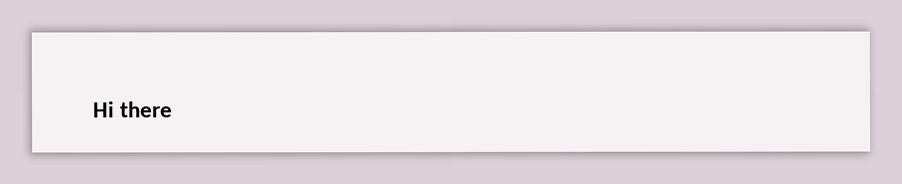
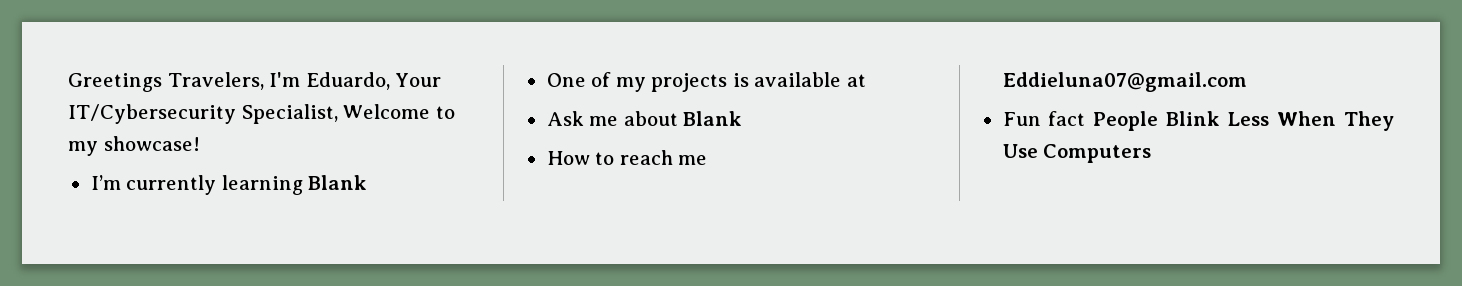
- Hi there
+ Greetings Travelers, I'm Eduardo, Your IT/Cybersecurity Specialist, Welcome to my showcase!
+ I’m currently learning Blank
+ One of my projects is available at
+ Ask me about Blank
+ How to reach me Eddieluna07@gmail.com
+ Fun fact People Blink Less When They Use Computers

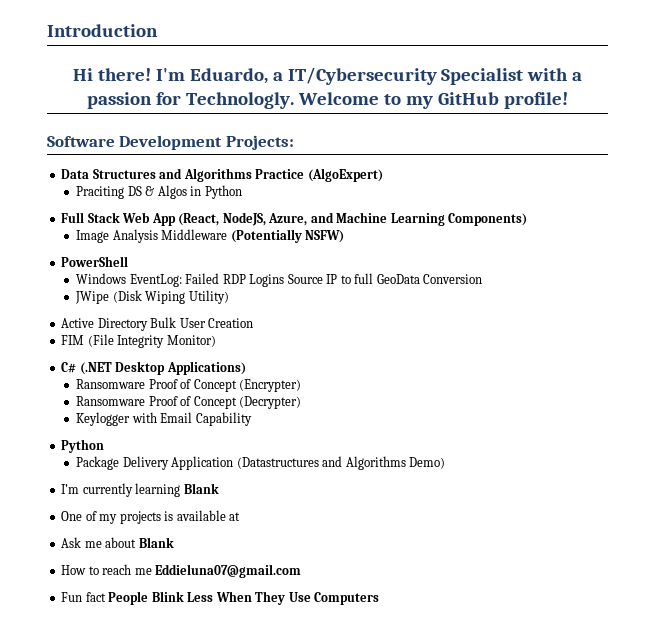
- Greetings Travelers, I'm Eduardo, Your IT/Cybersecurity Specialist, Welcome to my showcase!
+ Introduction
+ Hi there! I'm Eduardo, a IT/Cybersecurity Specialist with a passion for Technologly. Welcome to my GitHub profile!
+ Software Development Projects:
+ Data Structures and Algorithms Practice (AlgoExpert)
+ Praciting DS & Algos in Python
+ Full Stack Web App (React, NodeJS, Azure, and Machine Learning Components)
+ Image Analysis Middleware (Potentially NSFW)
+ PowerShell
+ Windows EventLog: Failed RDP Logins Source IP to full GeoData Conversion
+ JWipe (Disk Wiping Utility)
+ Active Directory Bulk User Creation
+ FIM (File Integrity Monitor)
+ C# (.NET Desktop Applications)
+ Ransomware Proof of Concept (Encrypter)
+ Ransomware Proof of Concept (Decrypter)
+ Keylogger with Email Capability
+ Python
+ Package Delivery Application (Datastructures and Algorithms Demo)

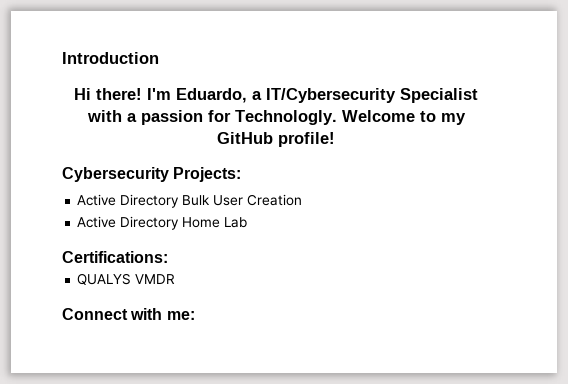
- Software Development Projects:
+ Cybersecurity Projects:
- Data Structures and Algorithms Practice (AlgoExpert)
- Praciting DS & Algos in Python
- Full Stack Web App (React, NodeJS, Azure, and Machine Learning Components)
- Image Analysis Middleware (Potentially NSFW)
- PowerShell
- Windows EventLog: Failed RDP Logins Source IP to full GeoData Conversion
- JWipe (Disk Wiping Utility)
- FIM (File Integrity Monitor)
- C# (.NET Desktop Applications)
- Ransomware Proof of Concept (Encrypter)
- Ransomware Proof of Concept (Decrypter)
- Keylogger with Email Capability
- Python
- Package Delivery Application (Datastructures and Algorithms Demo)
- I’m currently learning Blank
- One of my projects is available at
- Ask me about Blank
- How to reach me Eddieluna07@gmail.com
- Fun fact People Blink Less When They Use Computers
+ Active Directory Home Lab
+ Certifications:
+ QUALYS VMDR
+ Connect with me:

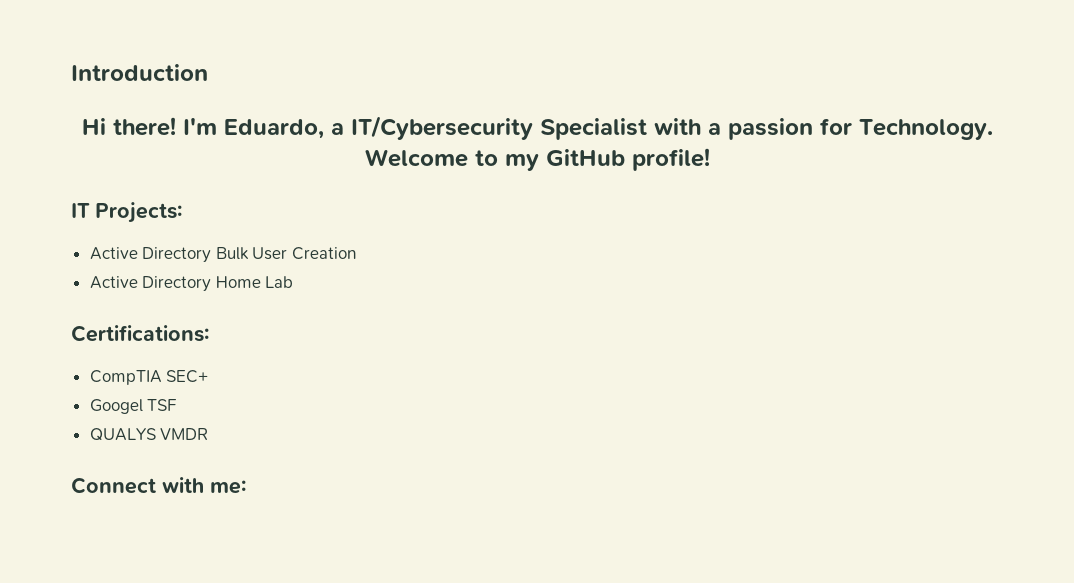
- I'm Eduardo, a IT/Cybersecurity Specialist with a passion for Technologly.
+ I'm Eduardo, a IT/Cybersecurity Specialist with a passion for Technology.
- Cybersecurity Projects:
+ IT Projects:
+ CompTIA SEC+
+ Googel TSF

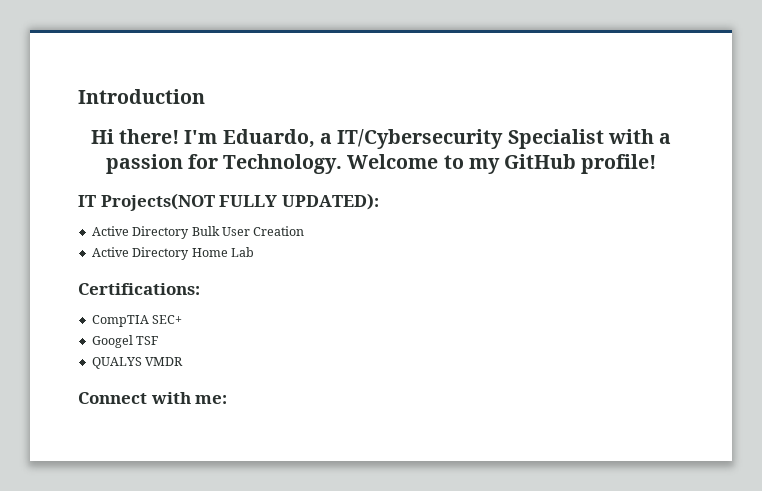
- IT Projects:
+ IT Projects(NOT FULLY UPDATED):

